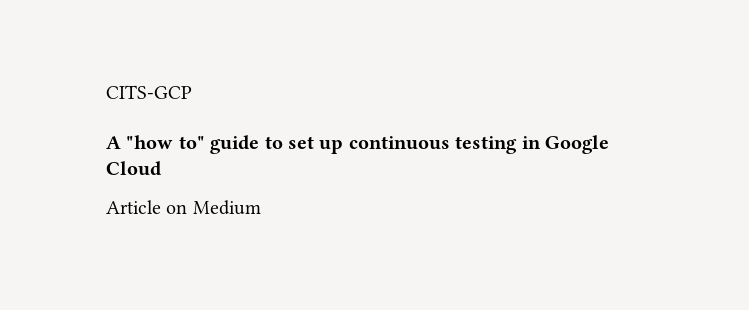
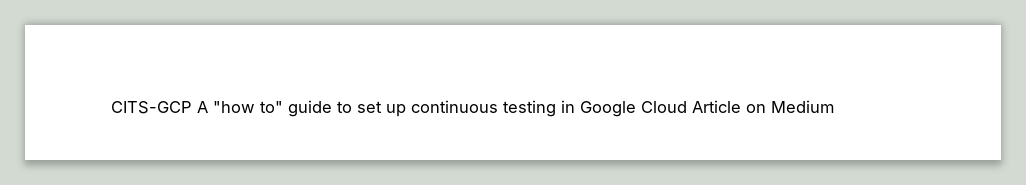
- CITS-GCP
- A "how to" guide to set up continuous testing in Google Cloud
- Article on Medium
+ CITS-GCP A "how to" guide to set up continuous testing in Google Cloud Article on Medium

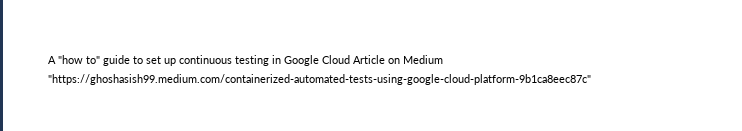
- CITS-GCP A "how to" guide to set up continuous testing in Google Cloud Article on Medium
+ A "how to" guide to set up continuous testing in Google Cloud Article on Medium "https://ghoshasish99.medium.com/containerized-automated-tests-using-google-cloud-platform-9b1ca8eec87c"

